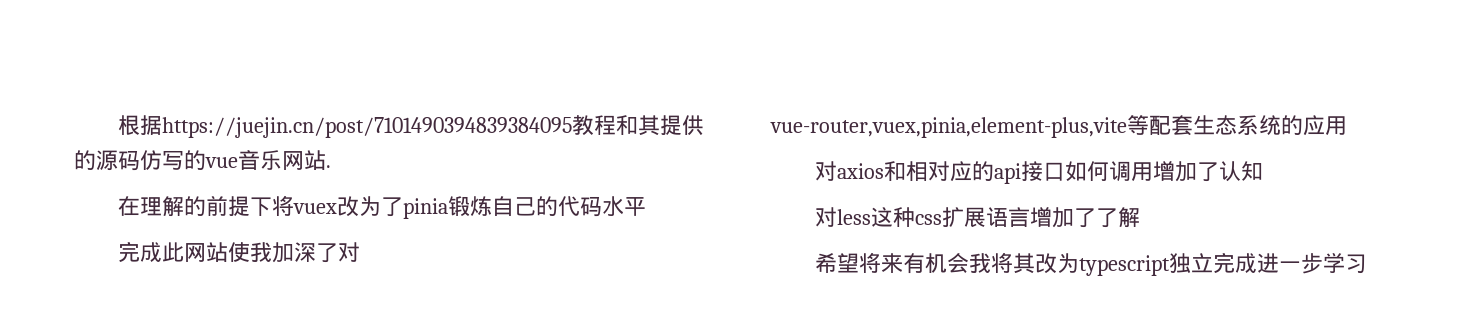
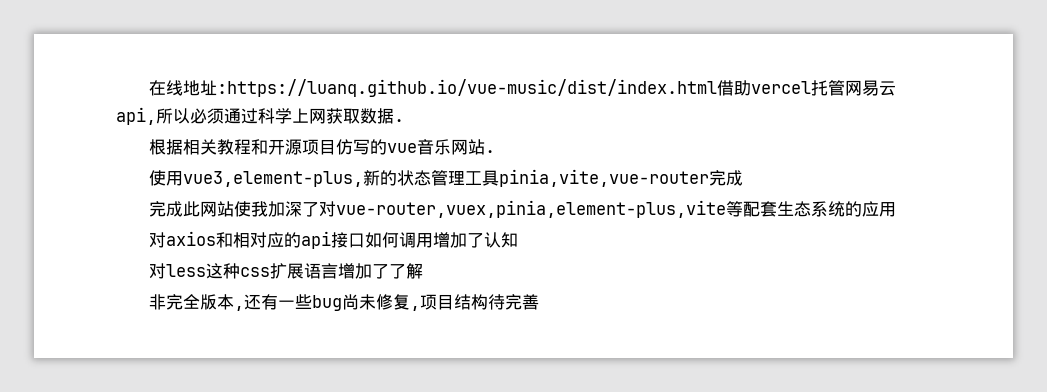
- 根据https://juejin.cn/post/7101490394839384095教程和其提供的源码仿写的vue音乐网站.
+ 在线地址:https://luanq.github.io/vue-music/dist/index.html借助vercel托管网易云api,所以必须通过科学上网获取数据.
+ 根据相关教程和开源项目仿写的vue音乐网站.
- 在理解的前提下将vuex改为了pinia锻炼自己的代码水平
+ 使用vue3,element-plus,新的状态管理工具pinia,vite,vue-router完成
- 希望将来有机会我将其改为typescript独立完成进一步学习
+ 非完全版本,还有一些bug尚未修复,项目结构待完善

